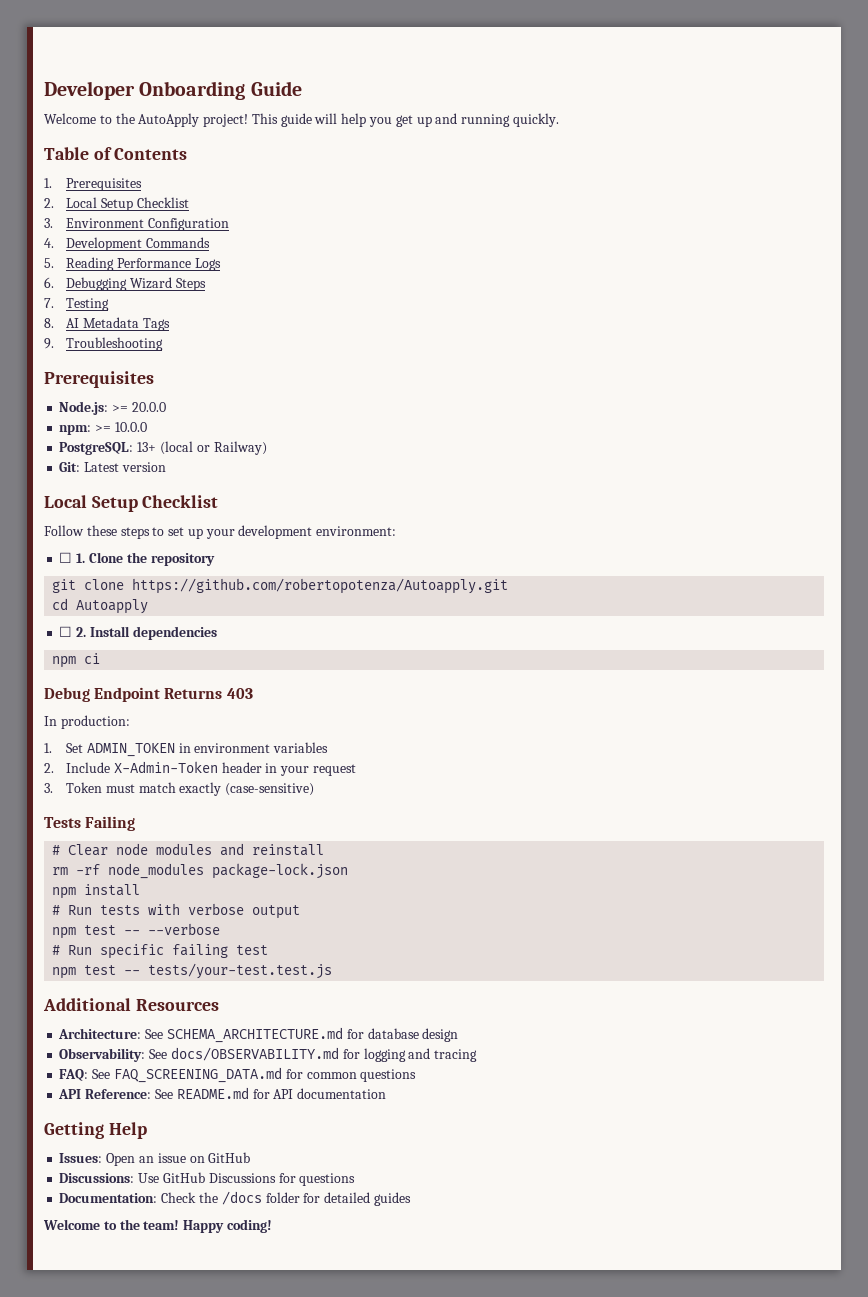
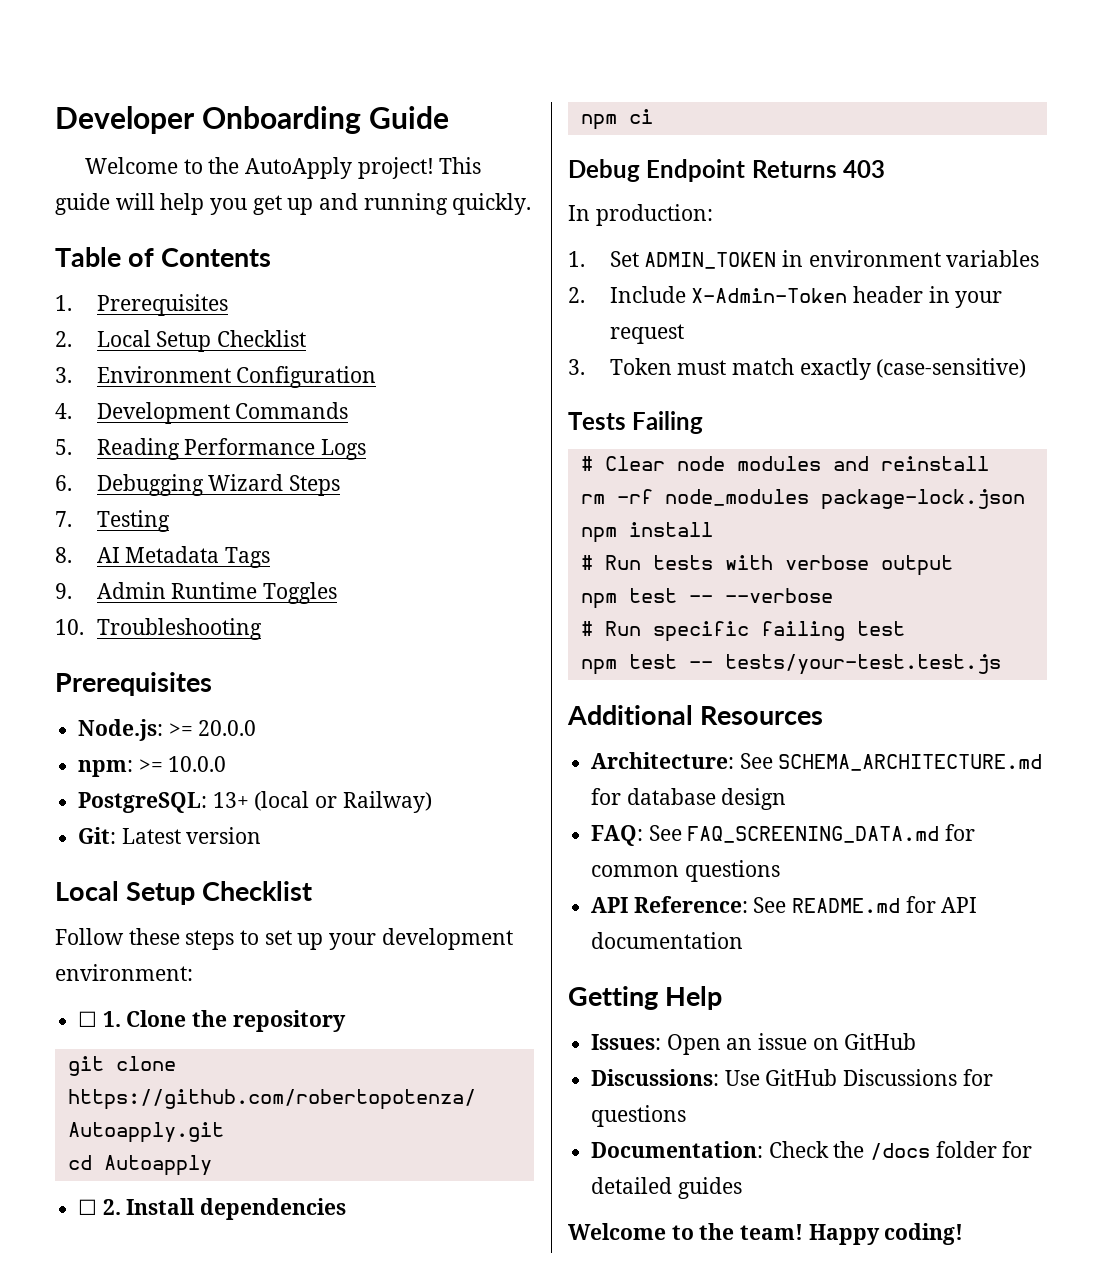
- 9. Troubleshooting
+ 9. Admin Runtime Toggles
+ 10. Troubleshooting
- Observability: See docs/OBSERVABILITY.md for logging and tracing

